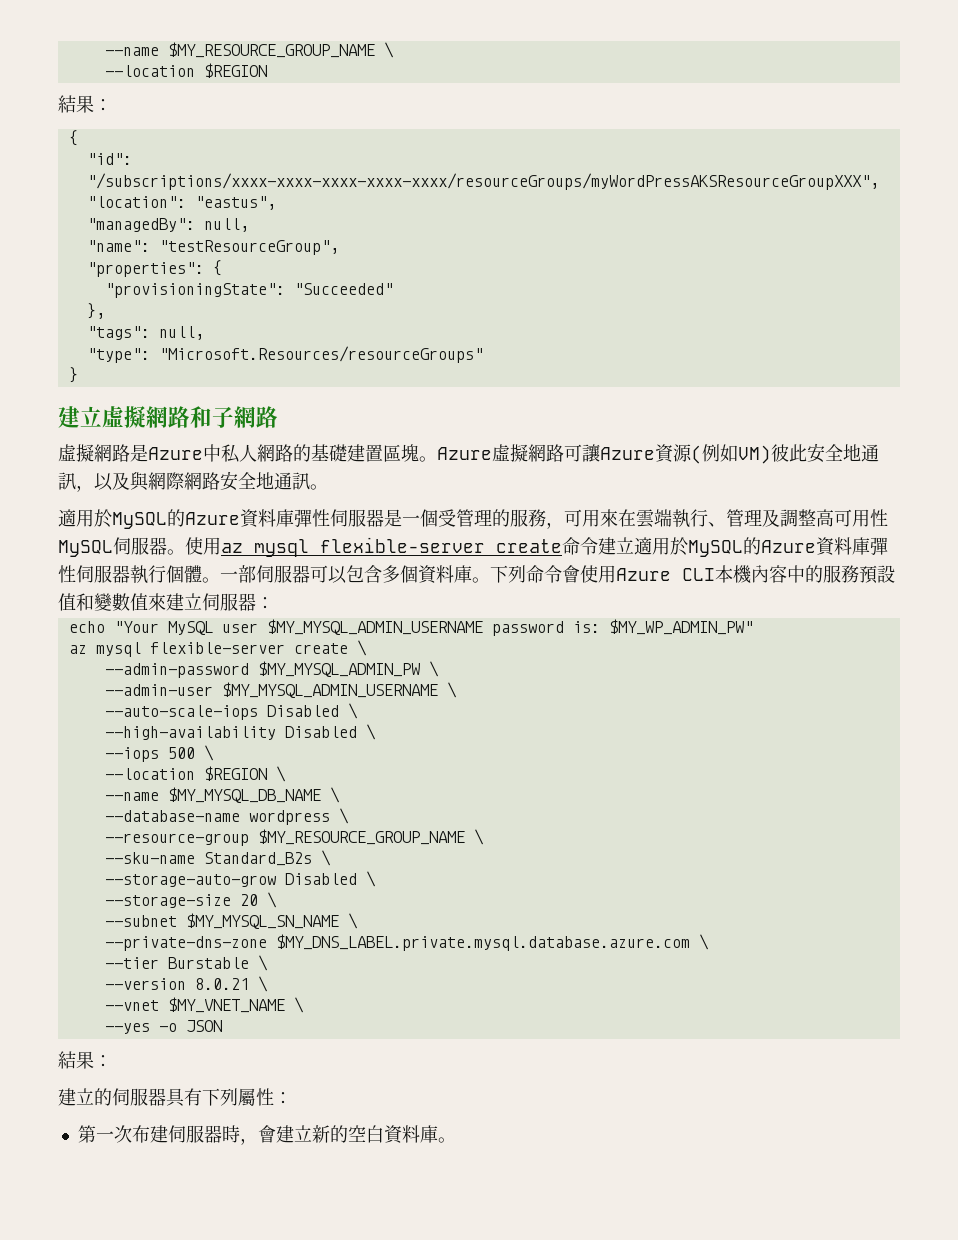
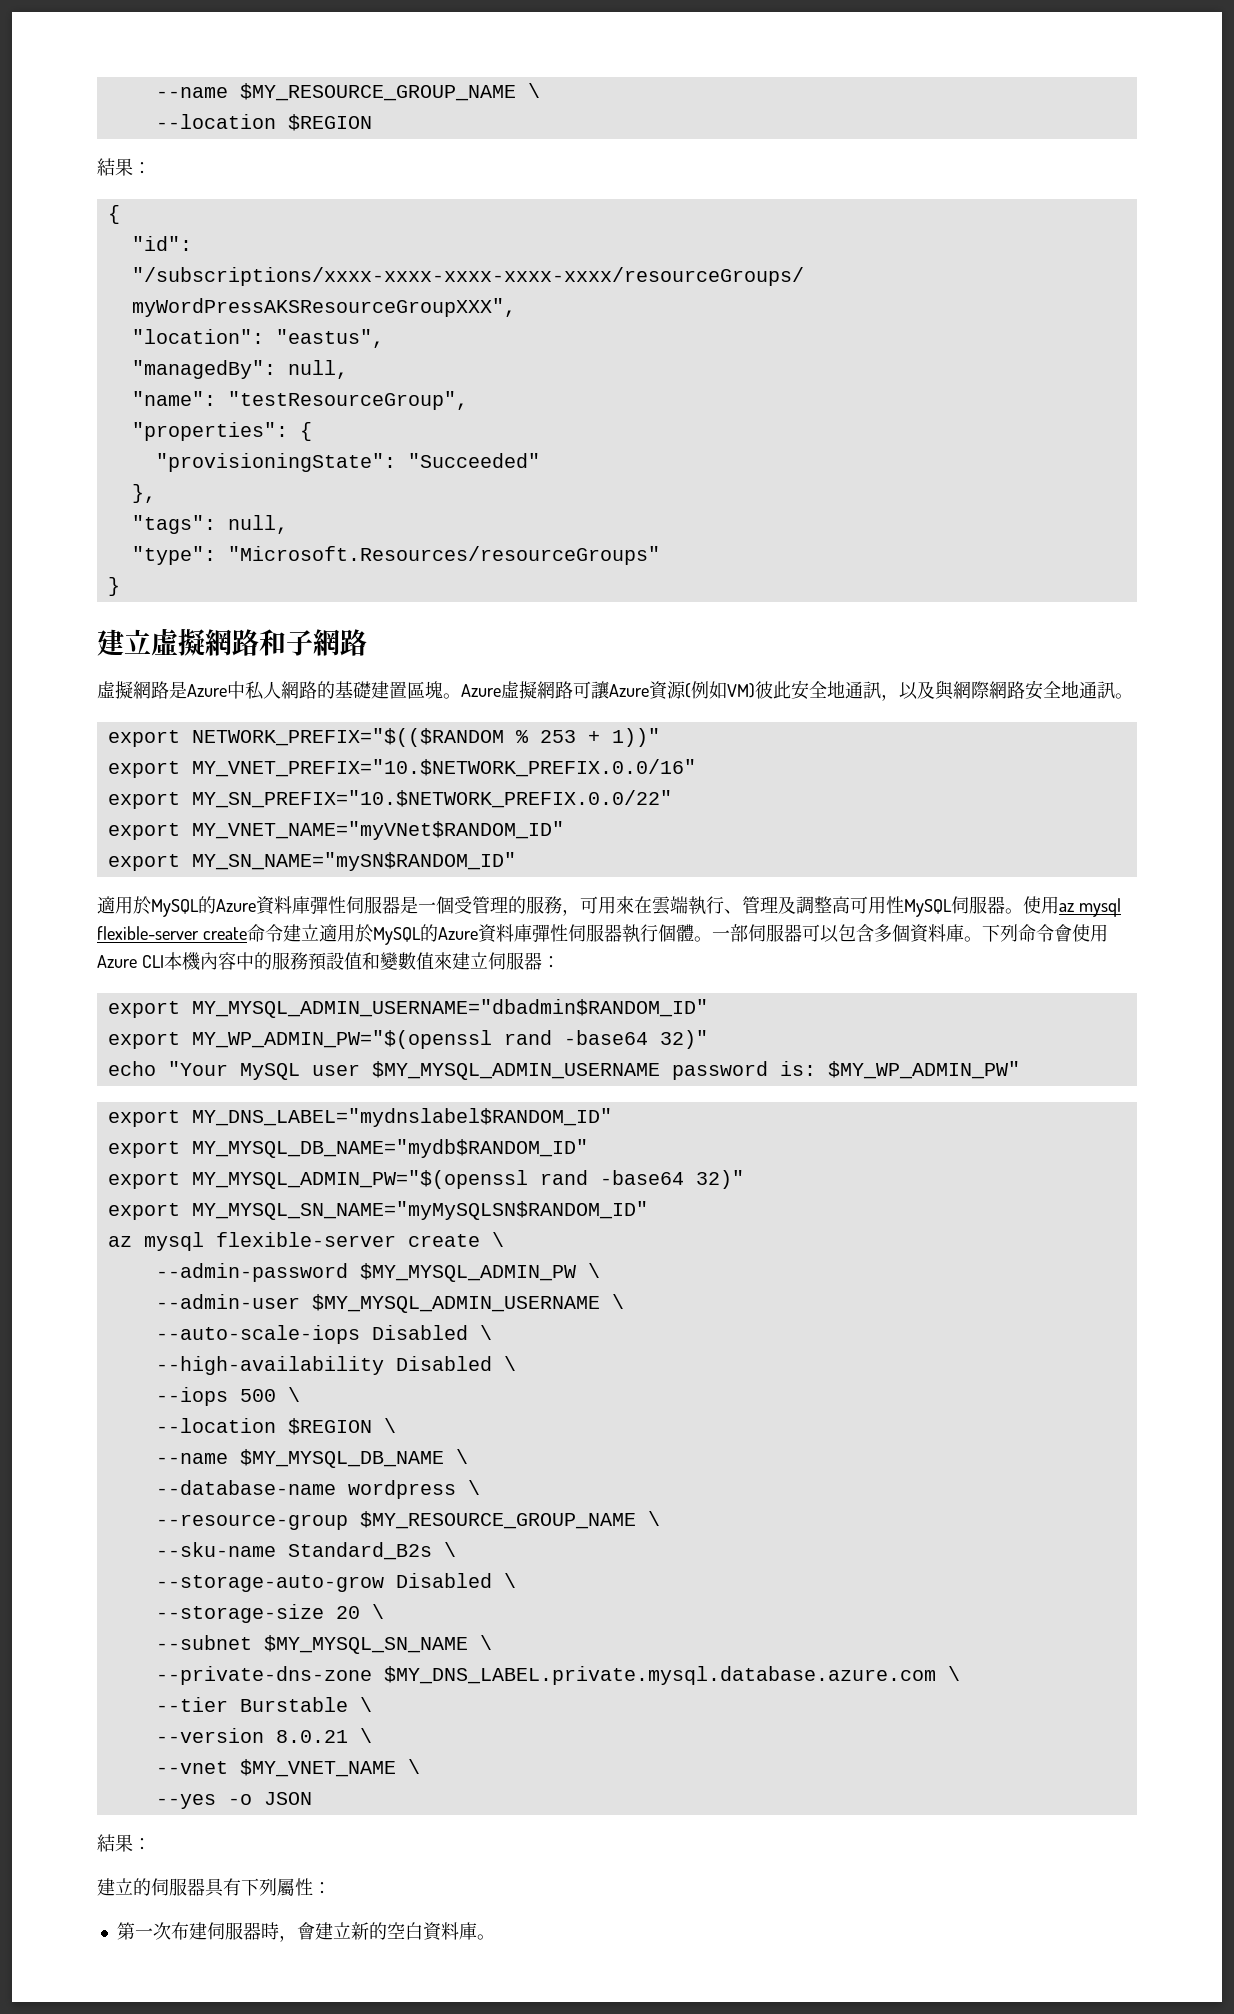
+ export NETWORK_PREFIX="$(($RANDOM % 253 + 1))"
+ export MY_VNET_PREFIX="10.$NETWORK_PREFIX.0.0/16"
+ export MY_SN_PREFIX="10.$NETWORK_PREFIX.0.0/22"
+ export MY_VNET_NAME="myVNet$RANDOM_ID"
+ export MY_SN_NAME="mySN$RANDOM_ID"
+ export MY_MYSQL_ADMIN_USERNAME="dbadmin$RANDOM_ID"
+ export MY_WP_ADMIN_PW="$(openssl rand -base64 32)"
+ export MY_DNS_LABEL="mydnslabel$RANDOM_ID"
+ export MY_MYSQL_DB_NAME="mydb$RANDOM_ID"
+ export MY_MYSQL_ADMIN_PW="$(openssl rand -base64 32)"
+ export MY_MYSQL_SN_NAME="myMySQLSN$RANDOM_ID"

